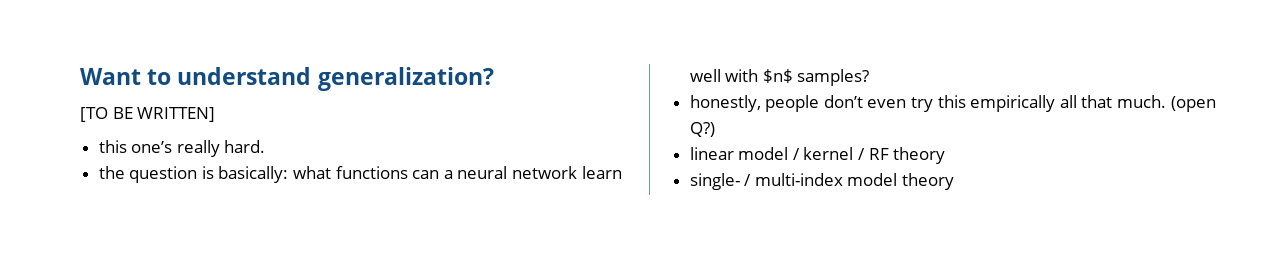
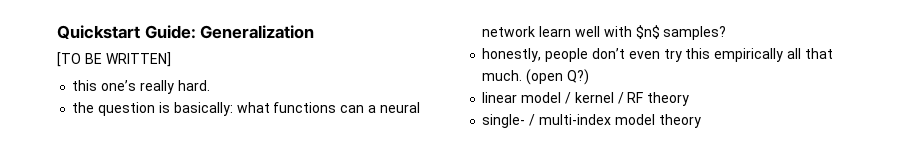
- Want to understand generalization?
+ Quickstart Guide: Generalization

